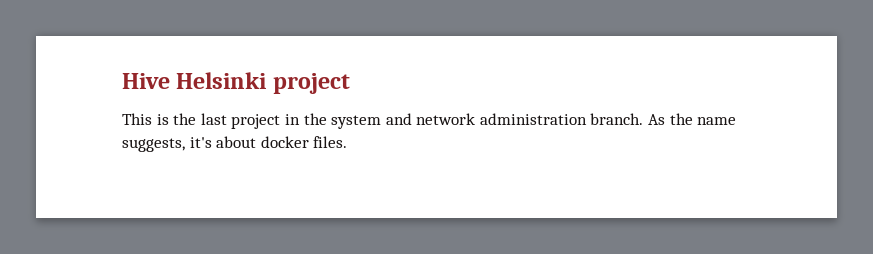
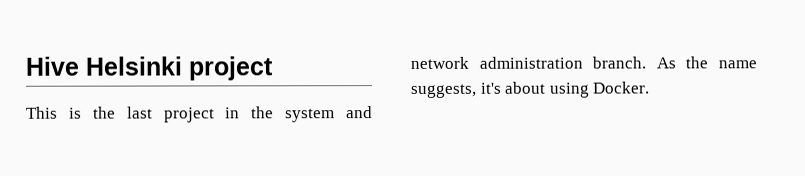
- As the name suggests, it's about docker files.
+ As the name suggests, it's about using Docker.

